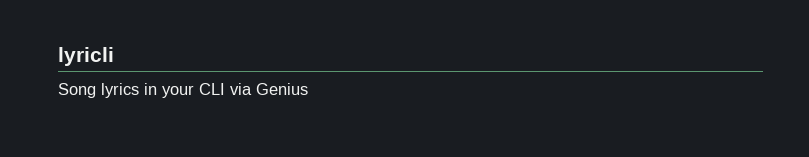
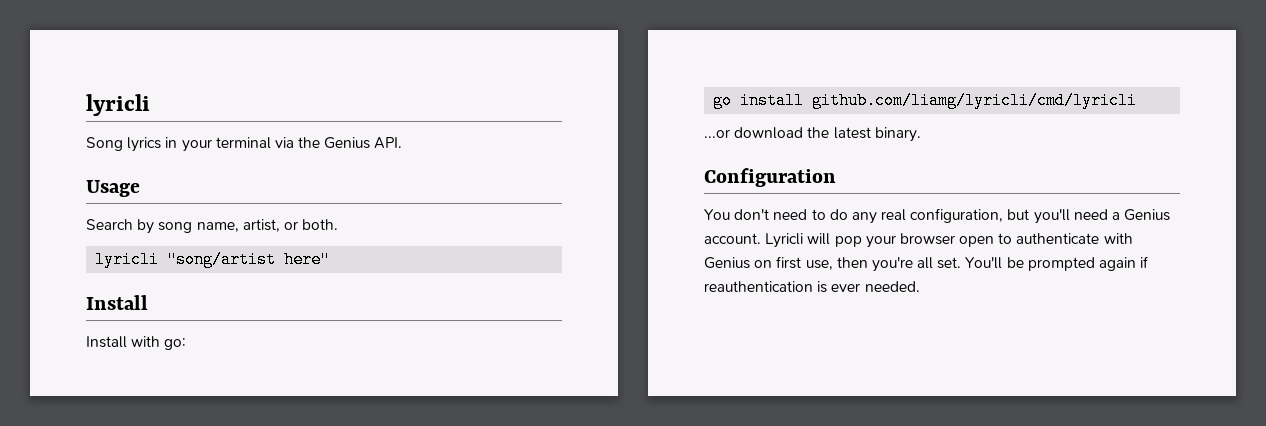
- Song lyrics in your CLI via Genius
+ Song lyrics in your terminal via the Genius API.
+ Usage
+ Search by song name, artist, or both.
+ lyricli "song/artist here"
+ Install
+ Install with go:
+ go install github.com/liamg/lyricli/cmd/lyricli
+ ...or download the latest binary.
+ Configuration
+ You don't need to do any real configuration, but you'll need a Genius account. Lyricli will pop your browser open to authenticate with Genius on first use, then you're all set. You'll be prompted again if reauthentication is ever needed.

